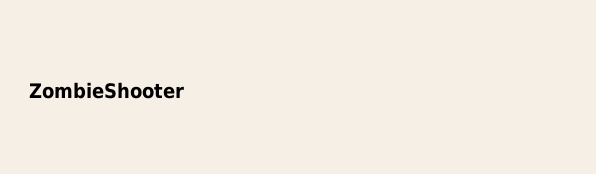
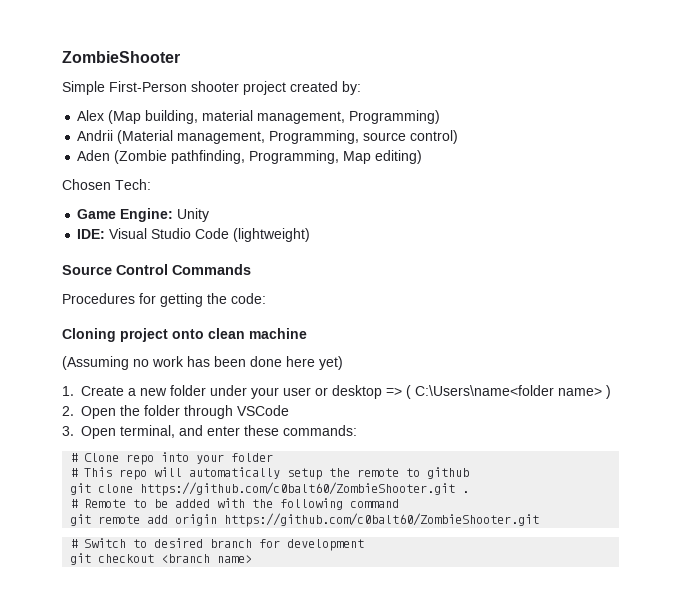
+ Simple First-Person shooter project created by:
+ Alex (Map building, material management, Programming)
+ Andrii (Material management, Programming, source control)
+ Aden (Zombie pathfinding, Programming, Map editing)
+ Chosen Tech:
+ Game Engine: Unity
+ IDE: Visual Studio Code (lightweight)
+ Source Control Commands
+ Procedures for getting the code:
+ Cloning project onto clean machine
+ (Assuming no work has been done here yet)
+ 1. Create a new folder under your user or desktop => ( C:\Users\name<folder name> )
+ 2. Open the folder through VSCode
+ 3. Open terminal, and enter these commands:
+ # Clone repo into your folder
+ # This repo will automatically setup the remote to github
+ git clone https://github.com/c0balt60/ZombieShooter.git .
+ # Remote to be added with the following command
+ git remote add origin https://github.com/c0balt60/ZombieShooter.git
+ # Switch to desired branch for development
+ git checkout <branch name>

